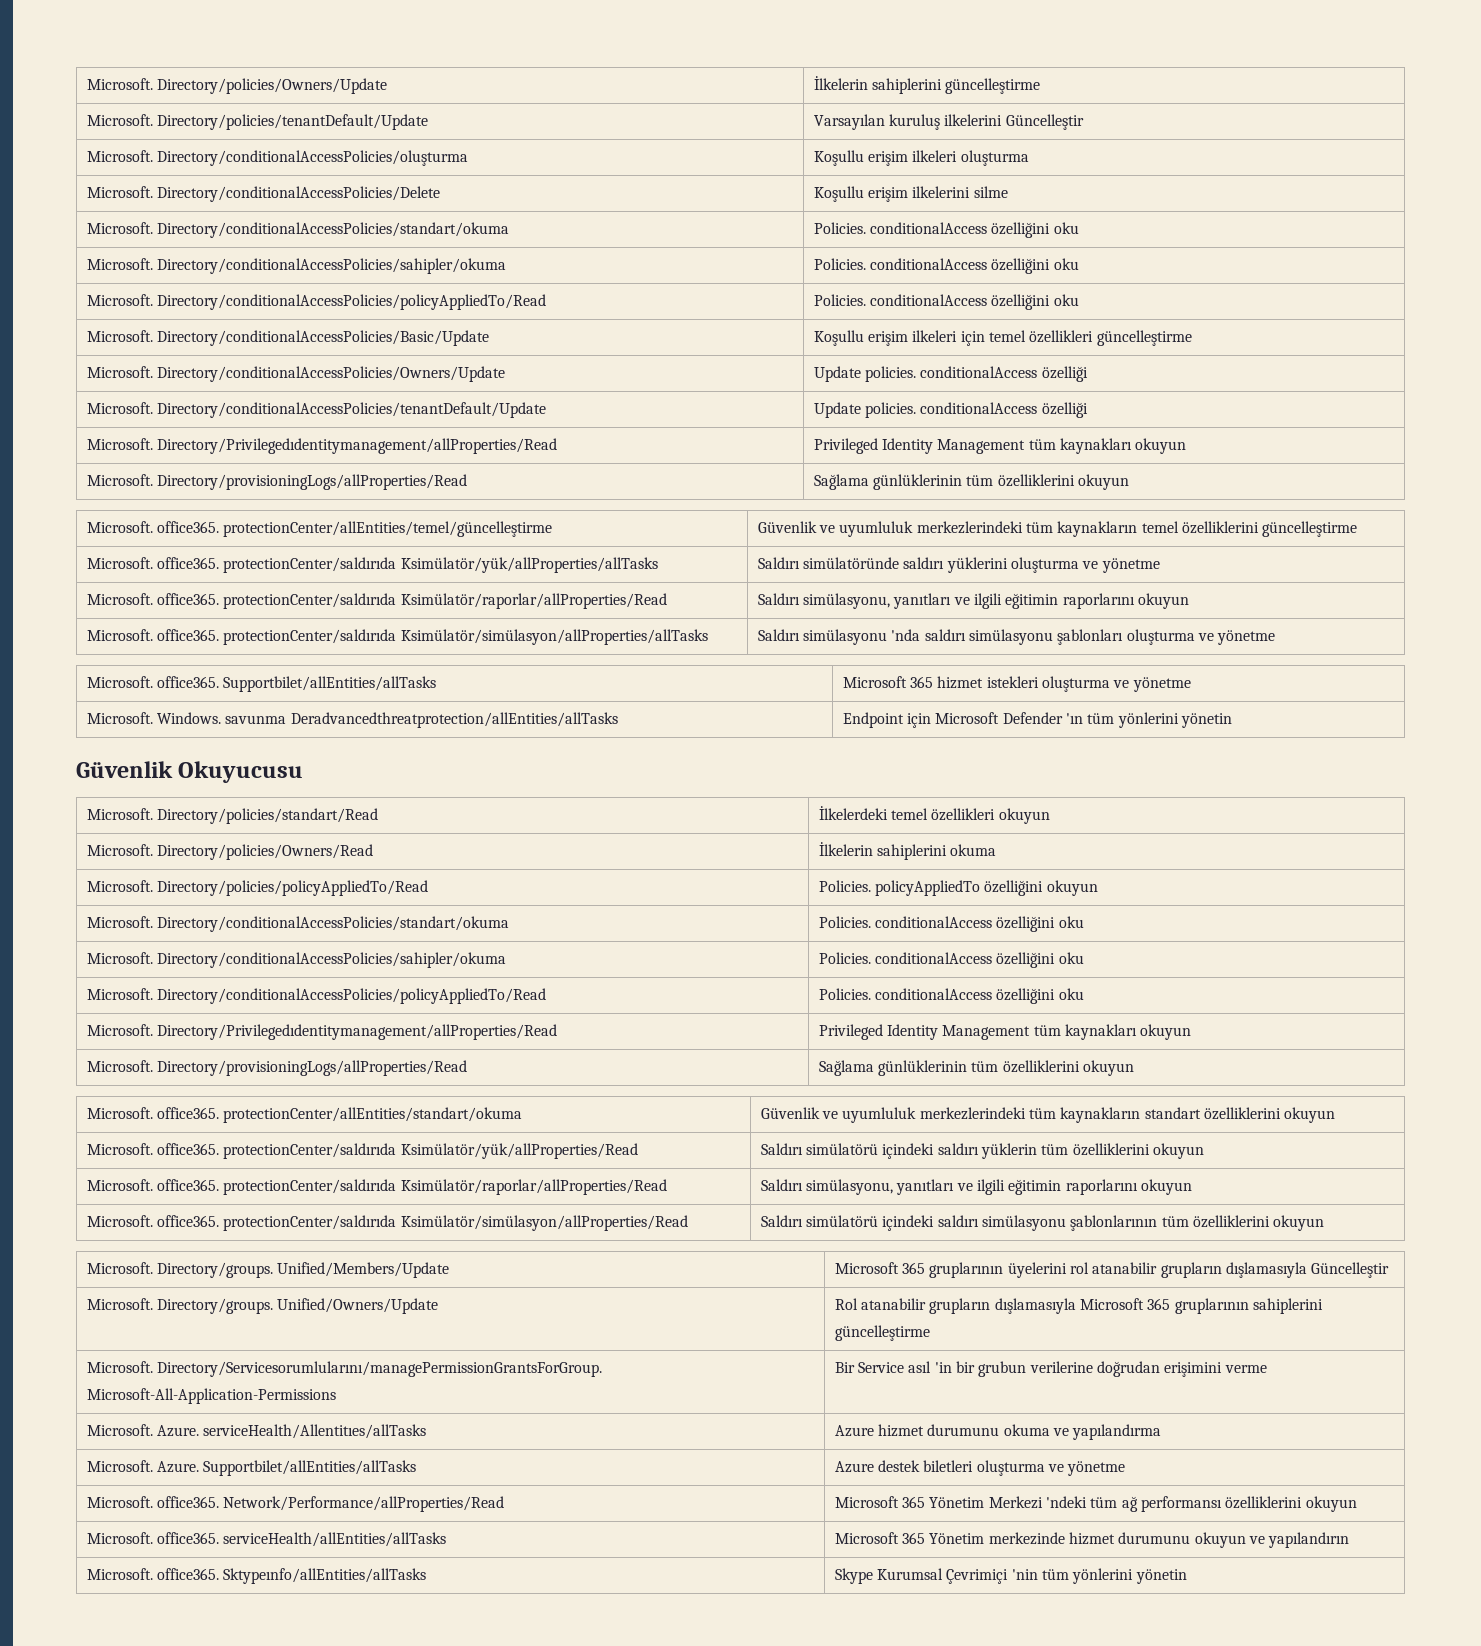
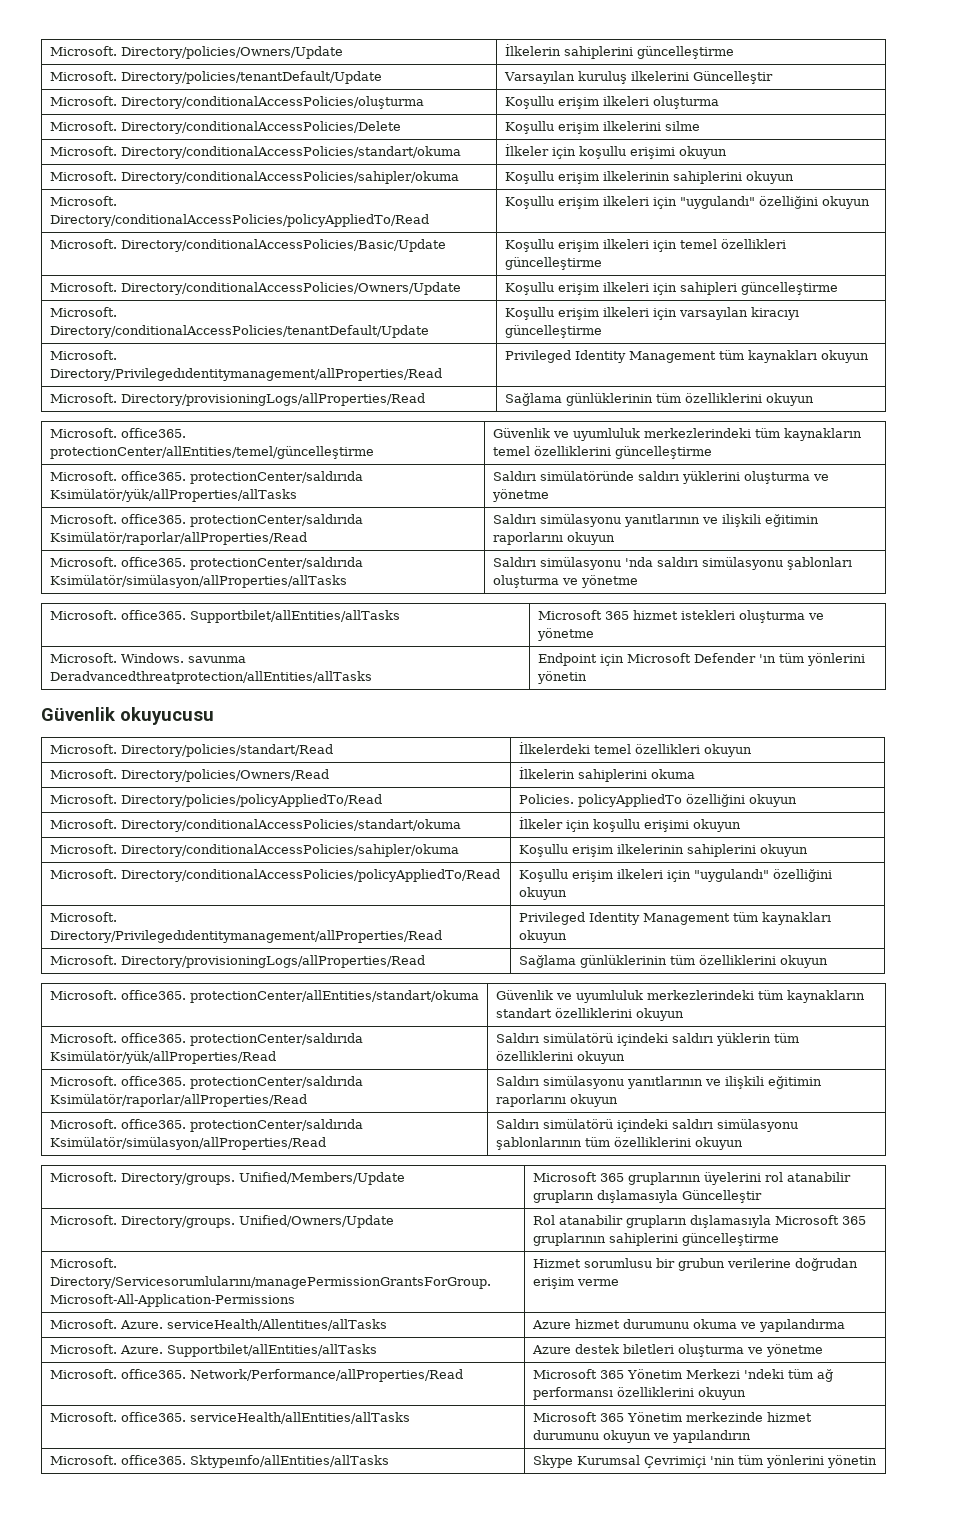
  Microsoft. Directory/conditionalAccessPolicies/Delete | Koşullu erişim ilkelerini silme
- Microsoft. Directory/conditionalAccessPolicies/standart/okuma | Policies. conditionalAccess özelliğini oku
- Microsoft. Directory/conditionalAccessPolicies/sahipler/okuma | Policies. conditionalAccess özelliğini oku
- Microsoft. Directory/conditionalAccessPolicies/policyAppliedTo/Read | Policies. conditionalAccess özelliğini oku
+ Microsoft. Directory/conditionalAccessPolicies/standart/okuma | İlkeler için koşullu erişimi okuyun
+ Microsoft. Directory/conditionalAccessPolicies/sahipler/okuma | Koşullu erişim ilkelerinin sahiplerini okuyun
+ Microsoft. Directory/conditionalAccessPolicies/policyAppliedTo/Read | Koşullu erişim ilkeleri için "uygulandı" özelliğini okuyun
- Microsoft. Directory/conditionalAccessPolicies/Owners/Update | Update policies. conditionalAccess özelliği
- Microsoft. Directory/conditionalAccessPolicies/tenantDefault/Update | Update policies. conditionalAccess özelliği
+ Microsoft. Directory/conditionalAccessPolicies/Owners/Update | Koşullu erişim ilkeleri için sahipleri güncelleştirme
+ Microsoft. Directory/conditionalAccessPolicies/tenantDefault/Update | Koşullu erişim ilkeleri için varsayılan kiracıyı güncelleştirme
  Microsoft. office365. protectionCenter/saldırıda Ksimülatör/yük/allProperties/allTasks | Saldırı simülatöründe saldırı yüklerini oluşturma ve yönetme
- Microsoft. office365. protectionCenter/saldırıda Ksimülatör/raporlar/allProperties/Read | Saldırı simülasyonu, yanıtları ve ilgili eğitimin raporlarını okuyun
+ Microsoft. office365. protectionCenter/saldırıda Ksimülatör/raporlar/allProperties/Read | Saldırı simülasyonu yanıtlarının ve ilişkili eğitimin raporlarını okuyun
- Güvenlik Okuyucusu
+ Güvenlik okuyucusu
  Microsoft. Directory/policies/policyAppliedTo/Read | Policies. policyAppliedTo özelliğini okuyun
- Microsoft. Directory/conditionalAccessPolicies/standart/okuma | Policies. conditionalAccess özelliğini oku
- Microsoft. Directory/conditionalAccessPolicies/sahipler/okuma | Policies. conditionalAccess özelliğini oku
- Microsoft. Directory/conditionalAccessPolicies/policyAppliedTo/Read | Policies. conditionalAccess özelliğini oku
+ Microsoft. Directory/conditionalAccessPolicies/standart/okuma | İlkeler için koşullu erişimi okuyun
+ Microsoft. Directory/conditionalAccessPolicies/sahipler/okuma | Koşullu erişim ilkelerinin sahiplerini okuyun
+ Microsoft. Directory/conditionalAccessPolicies/policyAppliedTo/Read | Koşullu erişim ilkeleri için "uygulandı" özelliğini okuyun
  Microsoft. office365. protectionCenter/saldırıda Ksimülatör/yük/allProperties/Read | Saldırı simülatörü içindeki saldırı yüklerin tüm özelliklerini okuyun
- Microsoft. office365. protectionCenter/saldırıda Ksimülatör/raporlar/allProperties/Read | Saldırı simülasyonu, yanıtları ve ilgili eğitimin raporlarını okuyun
+ Microsoft. office365. protectionCenter/saldırıda Ksimülatör/raporlar/allProperties/Read | Saldırı simülasyonu yanıtlarının ve ilişkili eğitimin raporlarını okuyun
- Microsoft. Directory/Servicesorumlularını/managePermissionGrantsForGroup. Microsoft-All-Application-Permissions | Bir Service asıl 'in bir grubun verilerine doğrudan erişimini verme
+ Microsoft. Directory/Servicesorumlularını/managePermissionGrantsForGroup. Microsoft-All-Application-Permissions | Hizmet sorumlusu bir grubun verilerine doğrudan erişim verme

